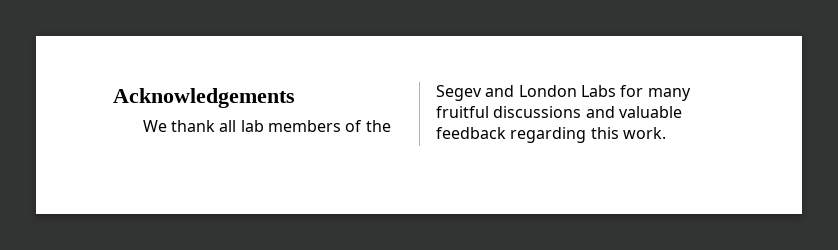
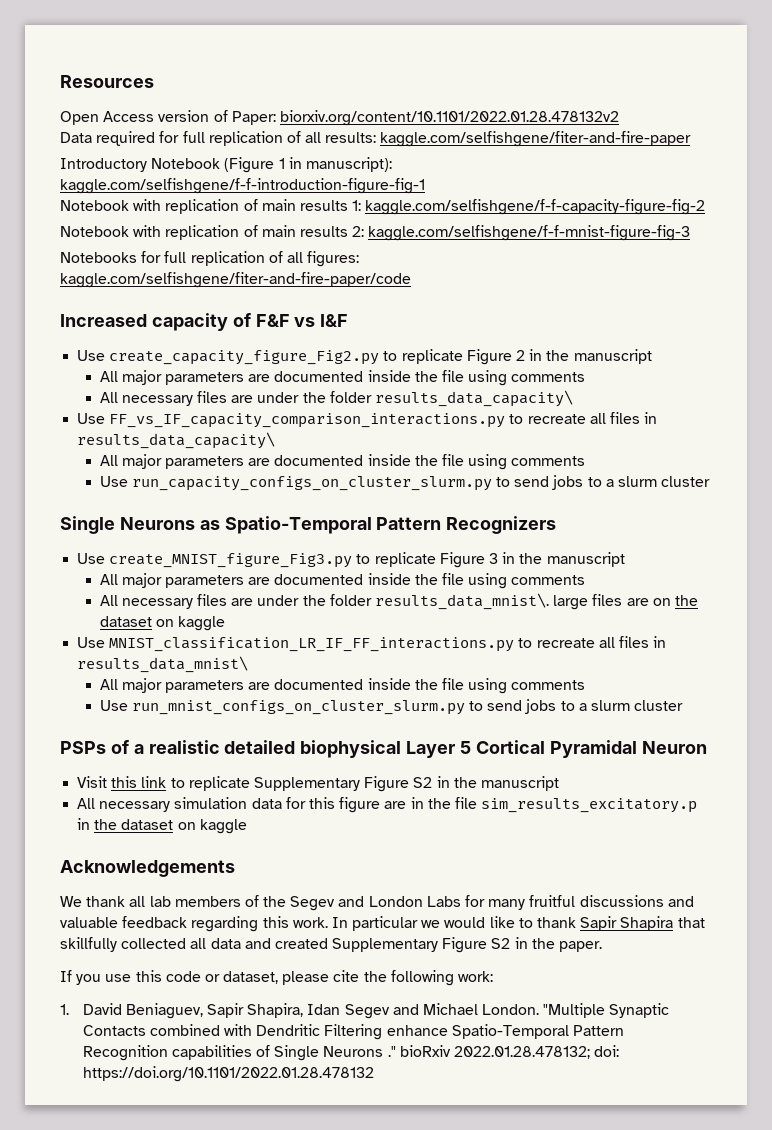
+ Resources
+ Open Access version of Paper: biorxiv.org/content/10.1101/2022.01.28.478132v2
+ Data required for full replication of all results: kaggle.com/selfishgene/fiter-and-fire-paper
+ Introductory Notebook (Figure 1 in manuscript): kaggle.com/selfishgene/f-f-introduction-figure-fig-1
+ Notebook with replication of main results 1: kaggle.com/selfishgene/f-f-capacity-figure-fig-2
+ Notebook with replication of main results 2: kaggle.com/selfishgene/f-f-mnist-figure-fig-3
+ Notebooks for full replication of all figures: kaggle.com/selfishgene/fiter-and-fire-paper/code
+ Increased capacity of F&F vs I&F
+ Use create_capacity_figure_Fig2.py to replicate Figure 2 in the manuscript
+ All major parameters are documented inside the file using comments
+ All necessary files are under the folder results_data_capacity\
+ Use FF_vs_IF_capacity_comparison_interactions.py to recreate all files in results_data_capacity\
+ All major parameters are documented inside the file using comments
+ Use run_capacity_configs_on_cluster_slurm.py to send jobs to a slurm cluster
+ Single Neurons as Spatio-Temporal Pattern Recognizers
+ Use create_MNIST_figure_Fig3.py to replicate Figure 3 in the manuscript
+ All major parameters are documented inside the file using comments
+ All necessary files are under the folder results_data_mnist\. large files are on the dataset on kaggle
+ Use MNIST_classification_LR_IF_FF_interactions.py to recreate all files in results_data_mnist\
+ All major parameters are documented inside the file using comments
+ Use run_mnist_configs_on_cluster_slurm.py to send jobs to a slurm cluster
+ PSPs of a realistic detailed biophysical Layer 5 Cortical Pyramidal Neuron
+ Visit this link to replicate Supplementary Figure S2 in the manuscript
+ All necessary simulation data for this figure are in the file sim_results_excitatory.p in the dataset on kaggle
+ In particular we would like to thank Sapir Shapira that skillfully collected all data and created Supplementary Figure S2 in the paper.
+ If you use this code or dataset, please cite the following work:
+ 1. David Beniaguev, Sapir Shapira, Idan Segev and Michael London. "Multiple Synaptic Contacts combined with Dendritic Filtering enhance Spatio-Temporal Pattern Recognition capabilities of Single Neurons ." bioRxiv 2022.01.28.478132; doi: https://doi.org/10.1101/2022.01.28.478132

